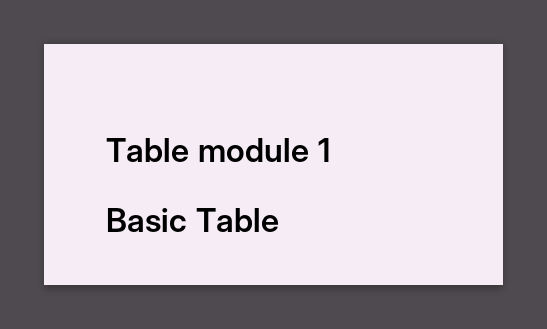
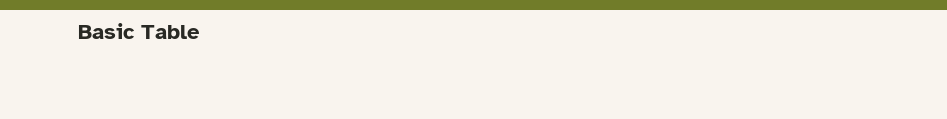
- Table module 1

